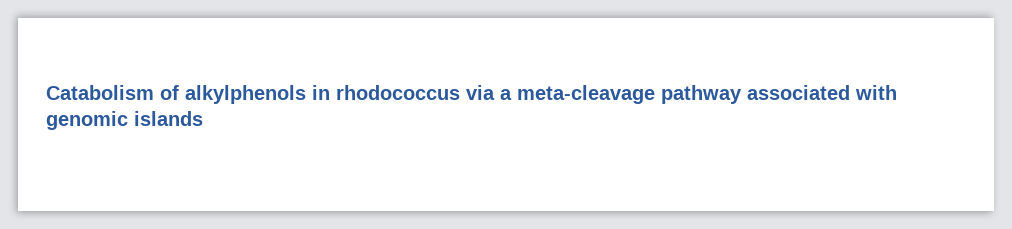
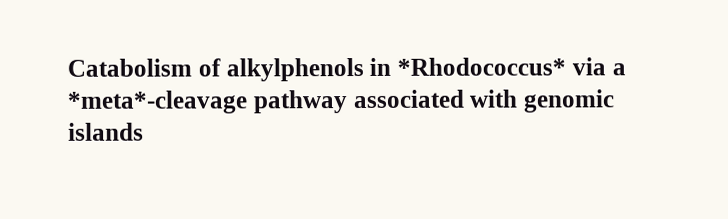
- Catabolism of alkylphenols in rhodococcus via a meta-cleavage pathway associated with genomic islands
+ Catabolism of alkylphenols in *Rhodococcus* via a *meta*-cleavage pathway associated with genomic islands

